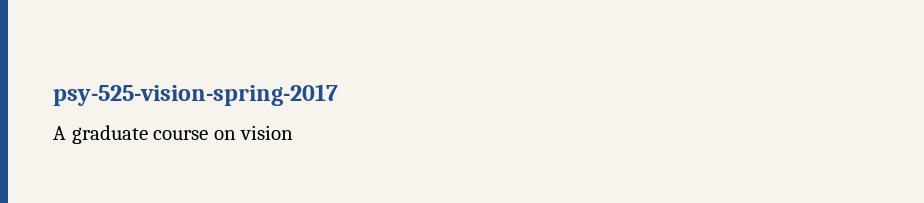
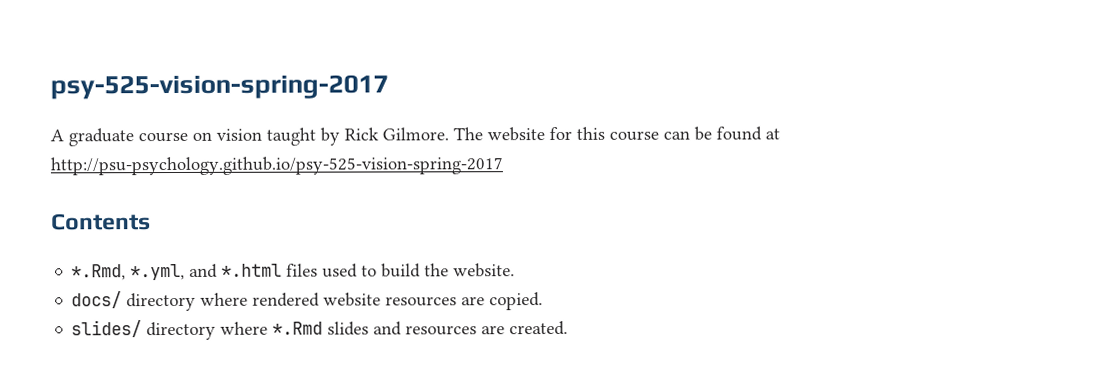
- A graduate course on vision
+ A graduate course on vision taught by Rick Gilmore. The website for this course can be found at http://psu-psychology.github.io/psy-525-vision-spring-2017
+ Contents
+ *.Rmd, *.yml, and *.html files used to build the website.
+ docs/ directory where rendered website resources are copied.
+ slides/ directory where *.Rmd slides and resources are created.

